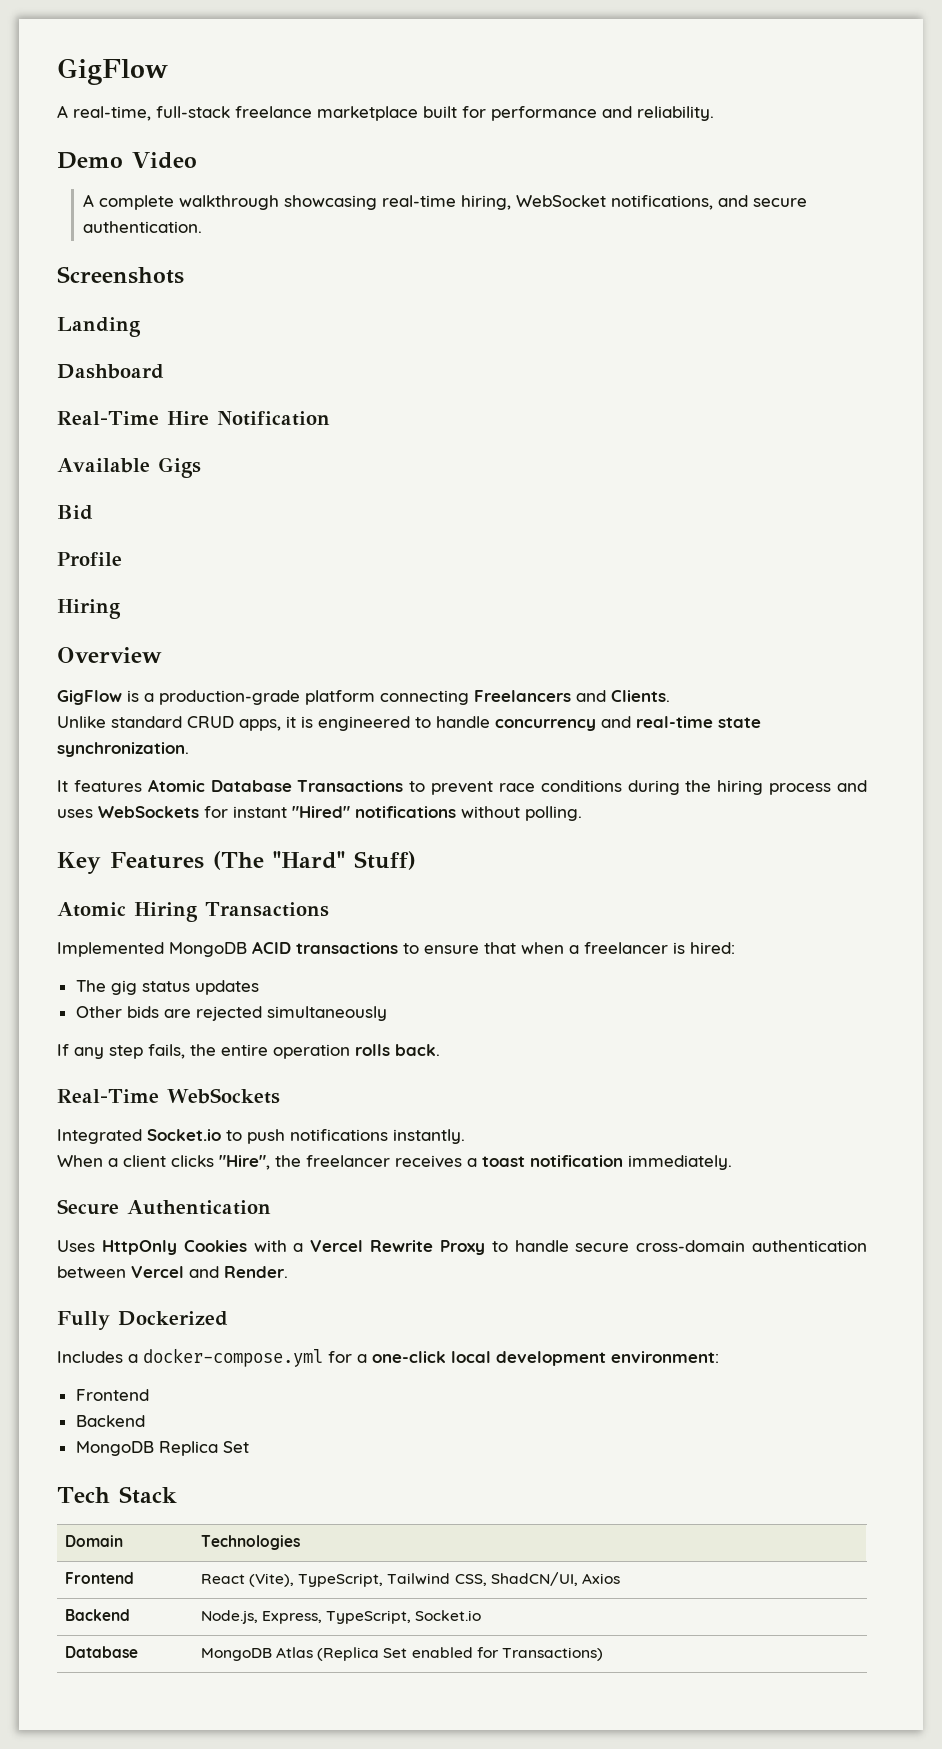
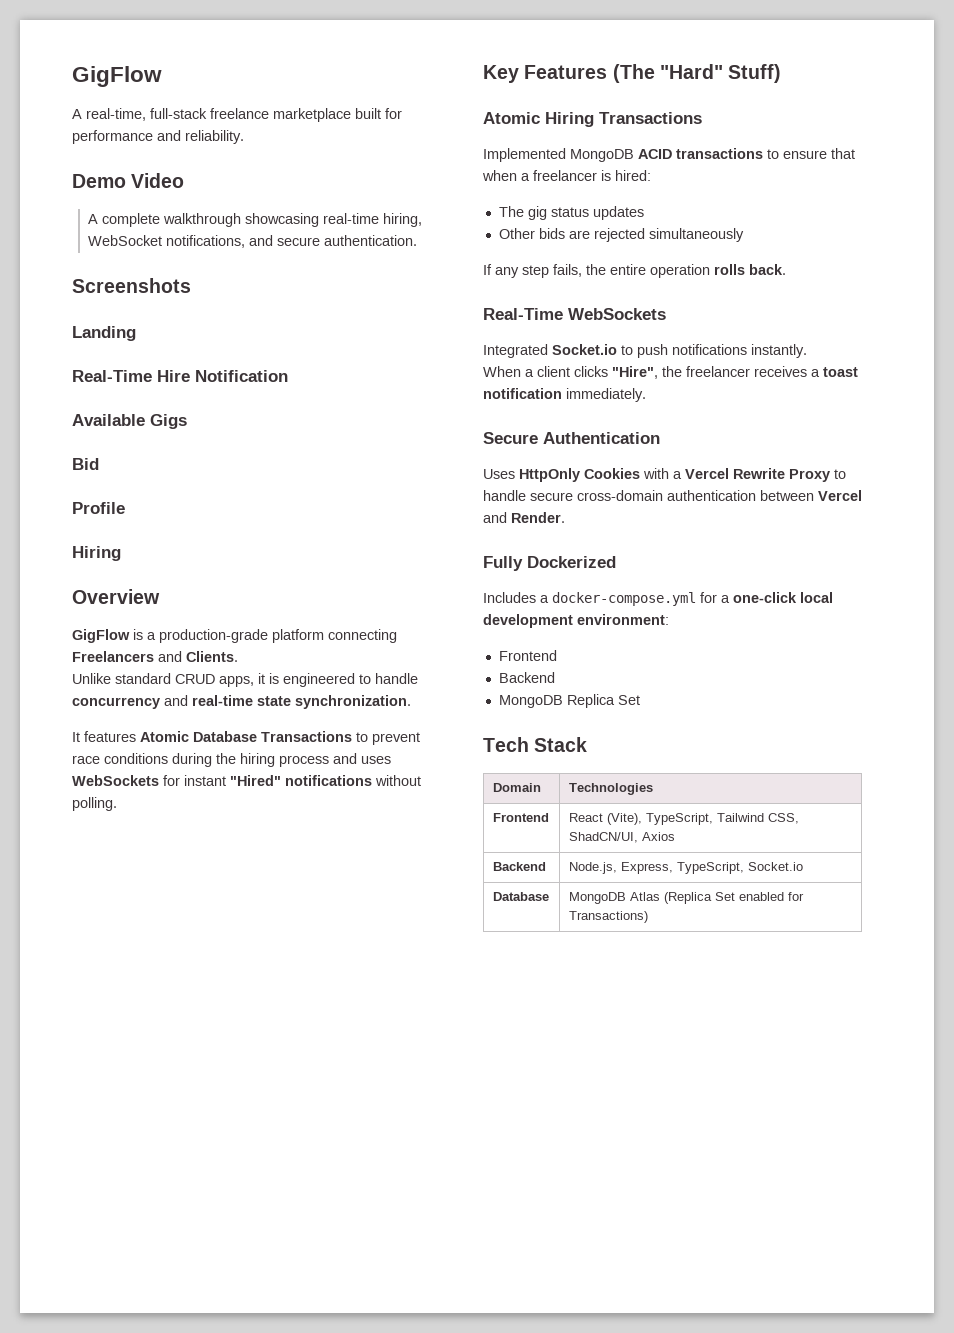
- Dashboard

